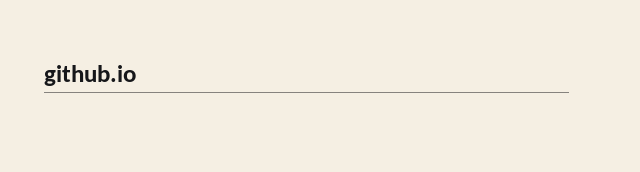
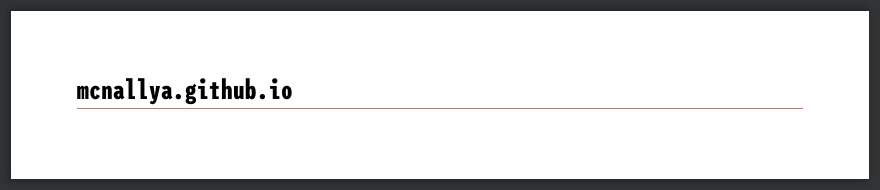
- github.io
+ mcnallya.github.io

